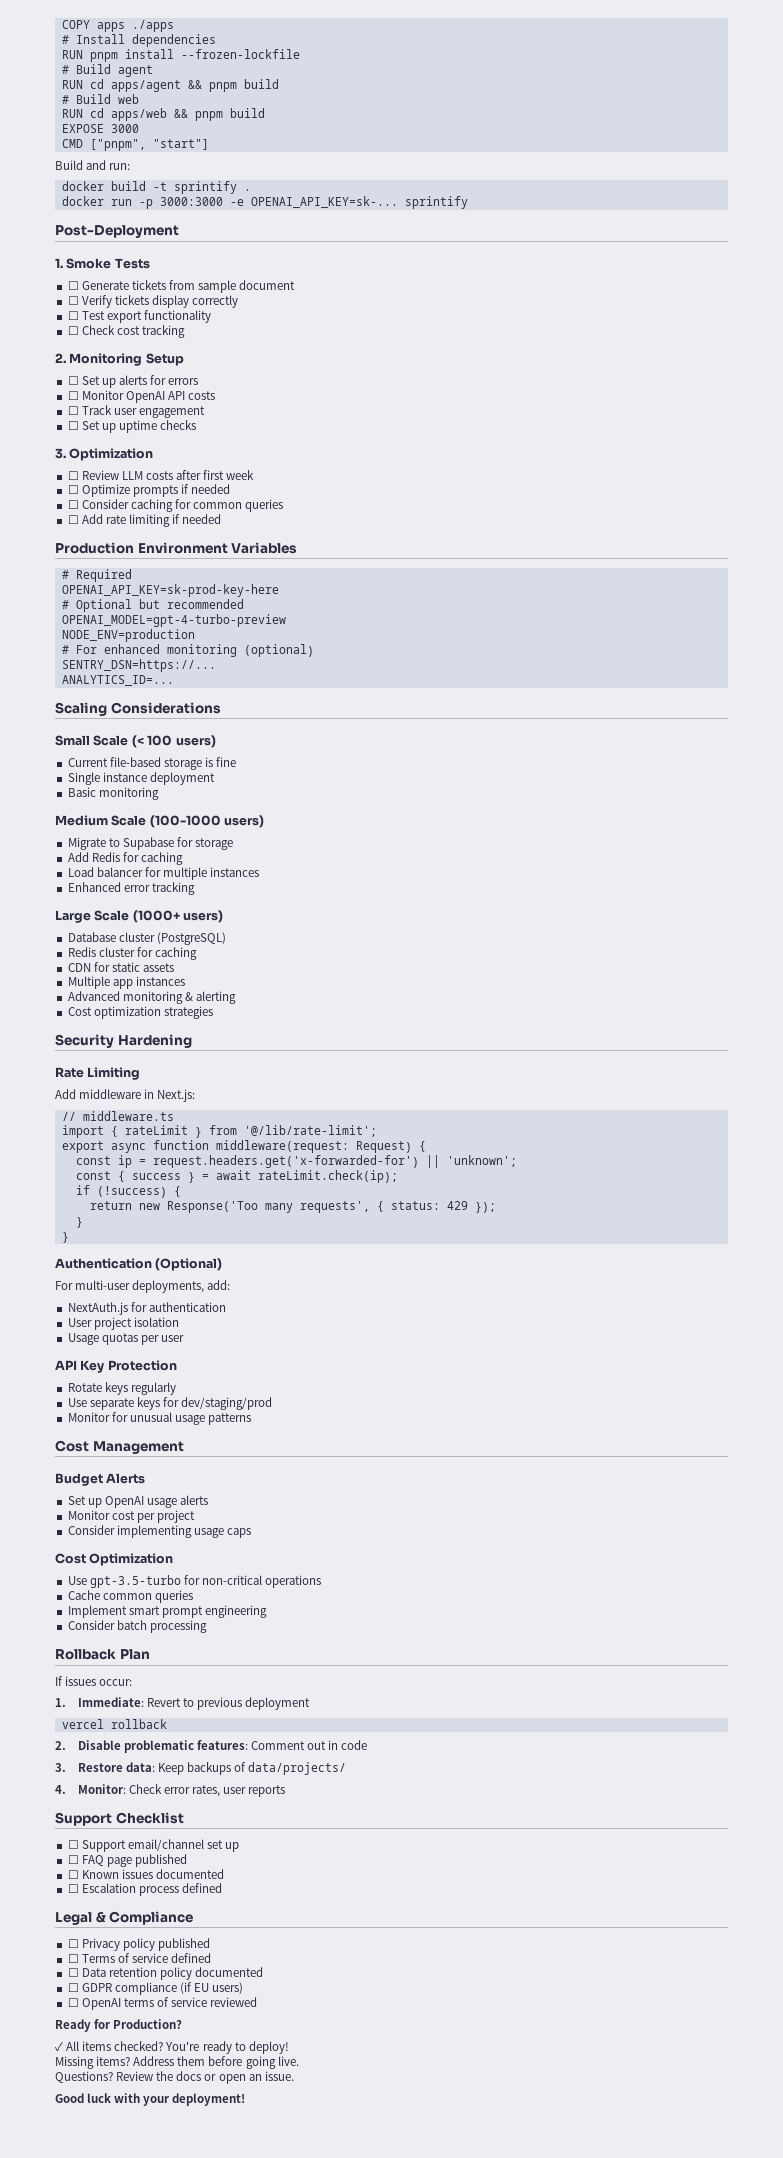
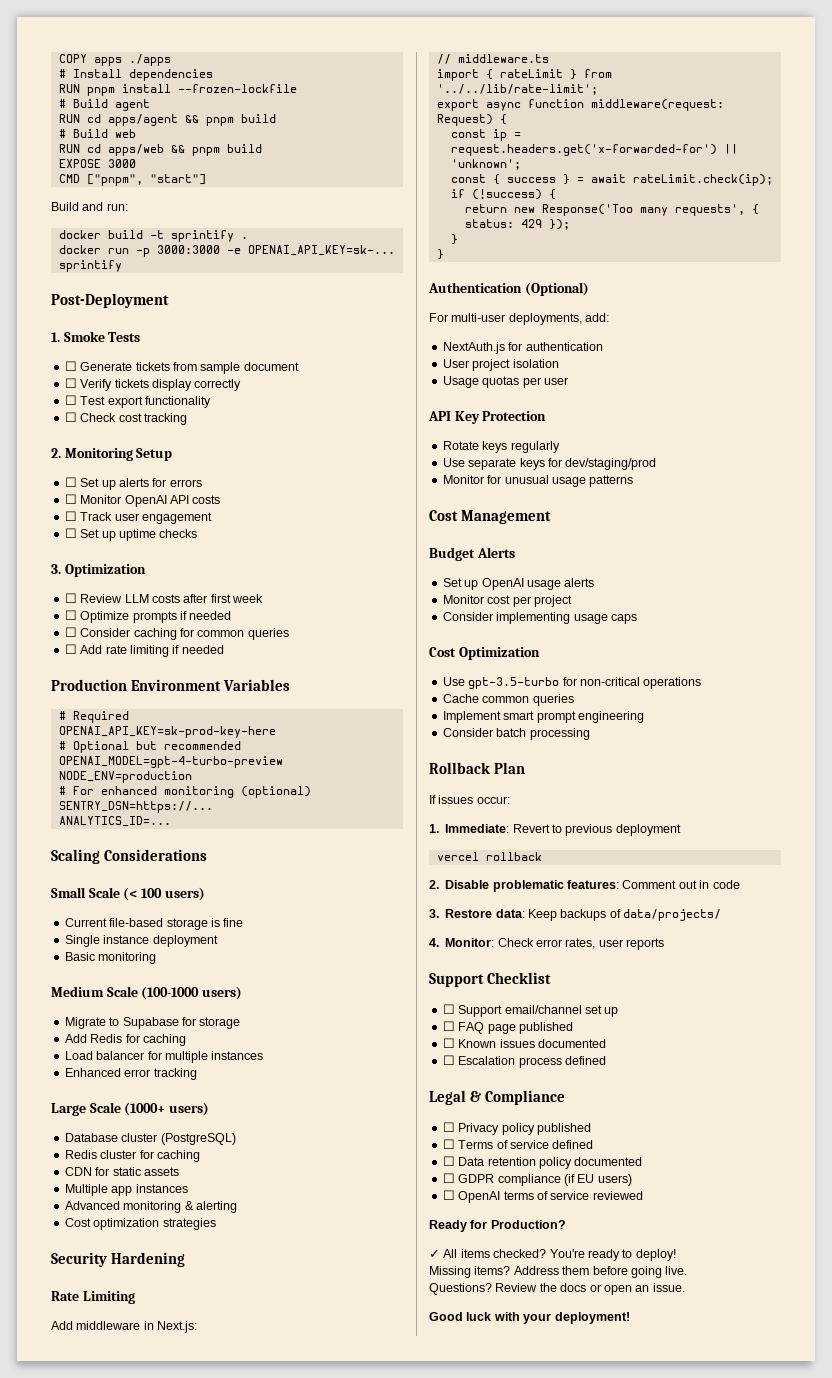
- import { rateLimit } from '@/lib/rate-limit';
+ import { rateLimit } from '../../lib/rate-limit';

